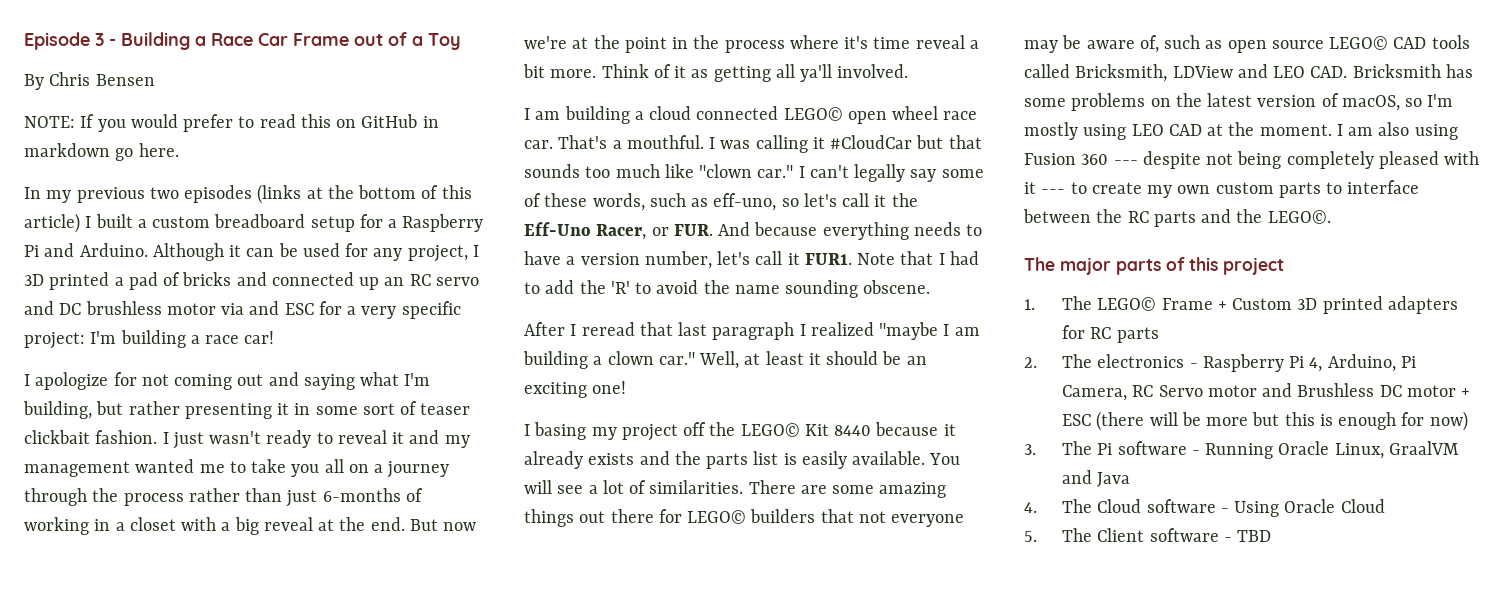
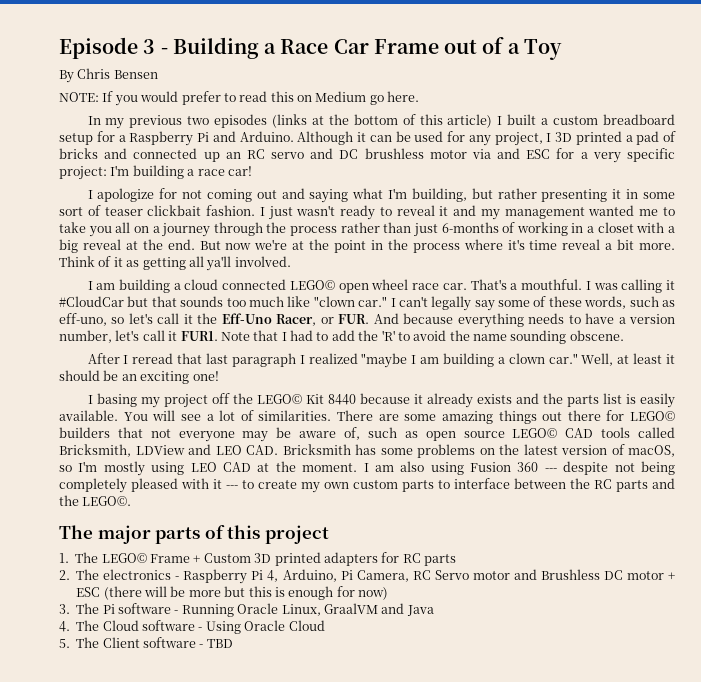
- NOTE: If you would prefer to read this on GitHub in markdown go here.
+ NOTE: If you would prefer to read this on Medium go here.

